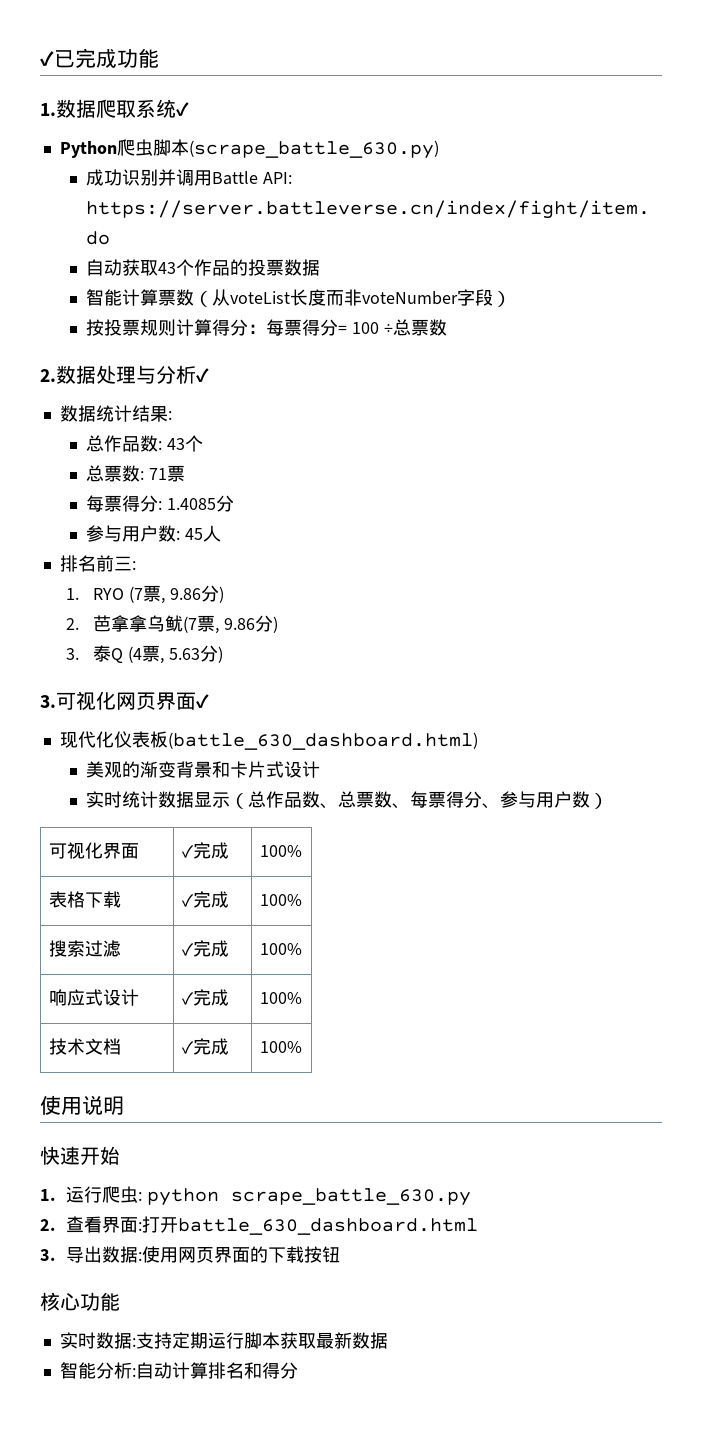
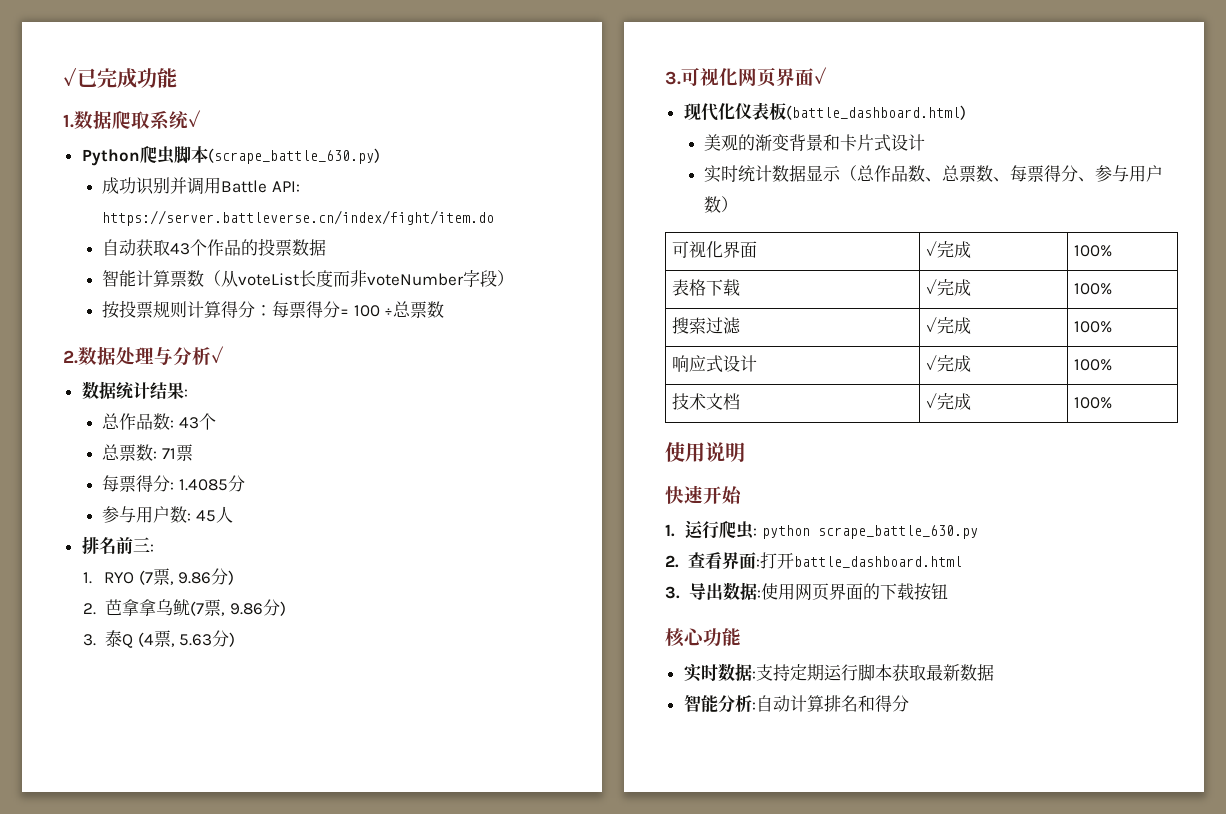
- 现代化仪表板(battle_630_dashboard.html)
+ 现代化仪表板(battle_dashboard.html)
- 2.查看界面:打开battle_630_dashboard.html
+ 2.查看界面:打开battle_dashboard.html

